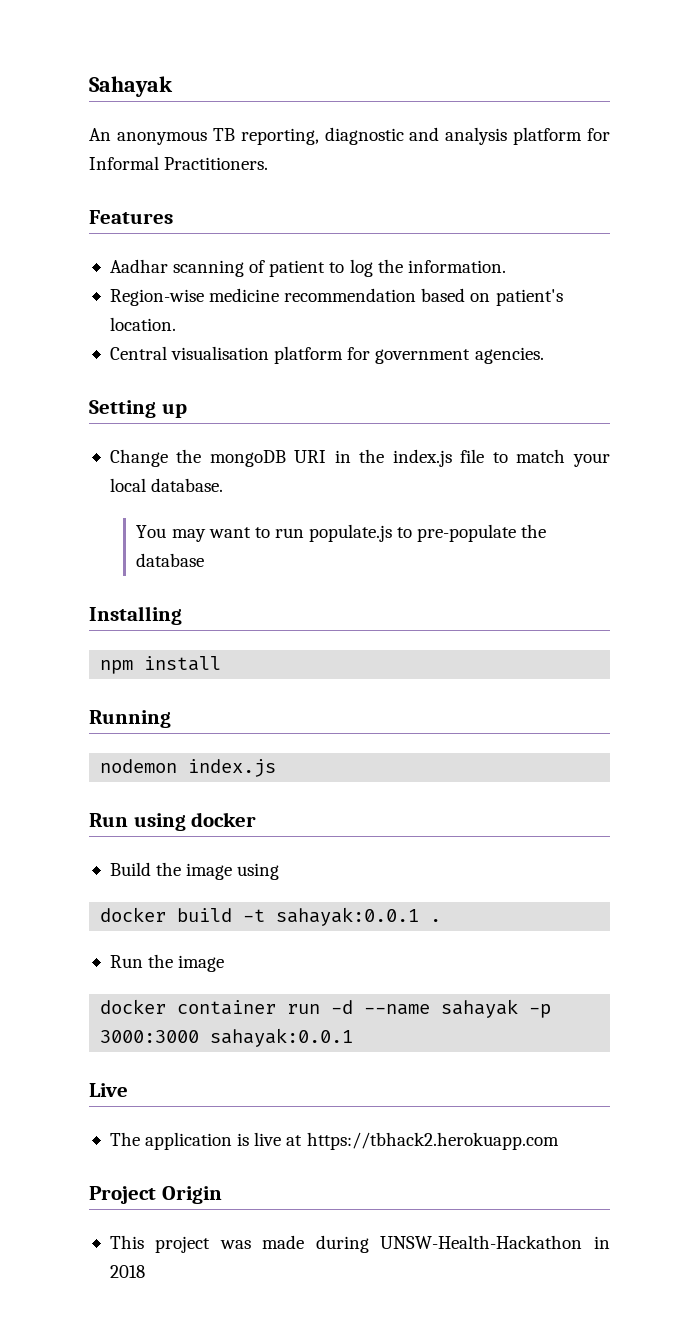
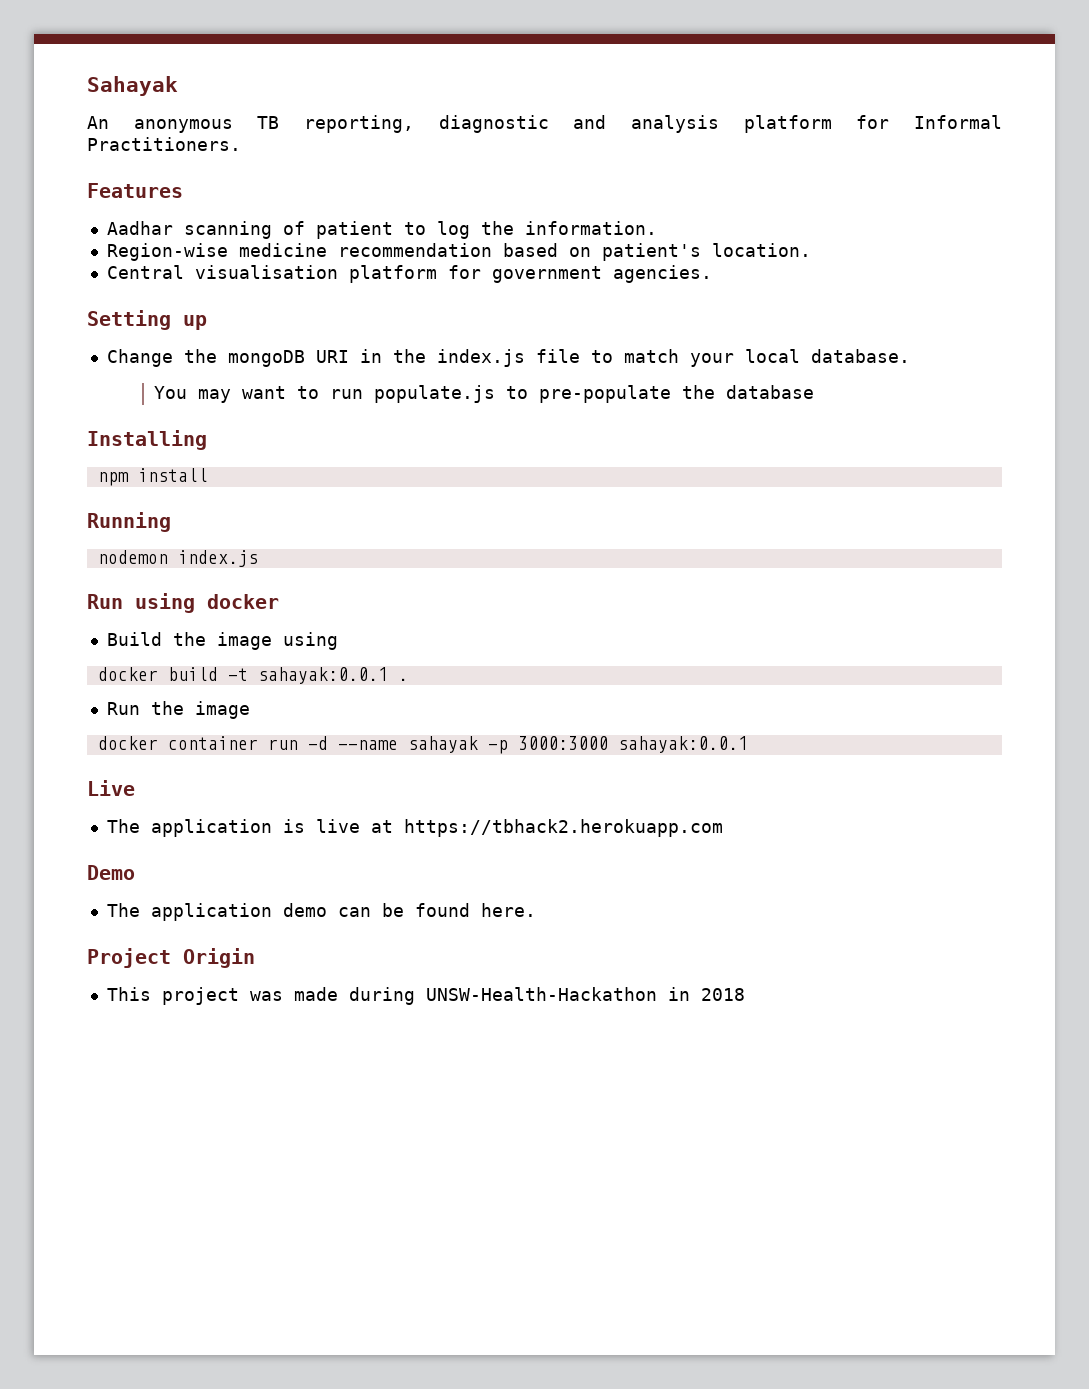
+ Demo
+ The application demo can be found here.

